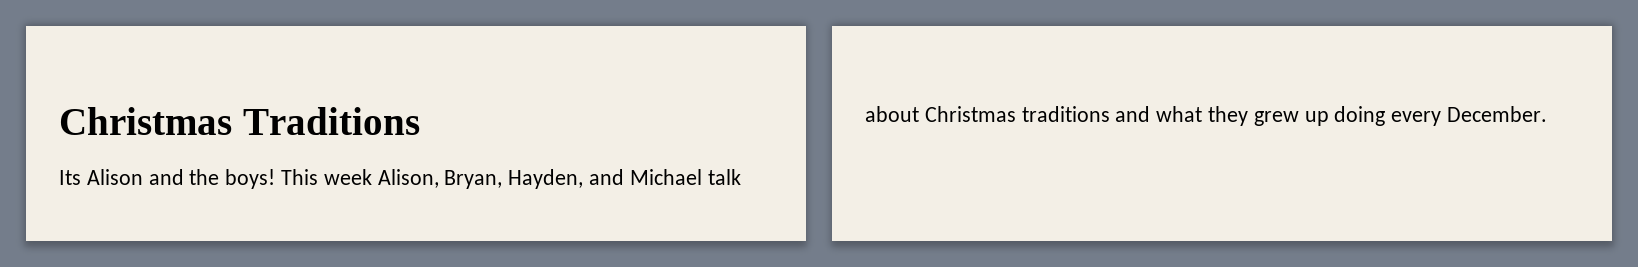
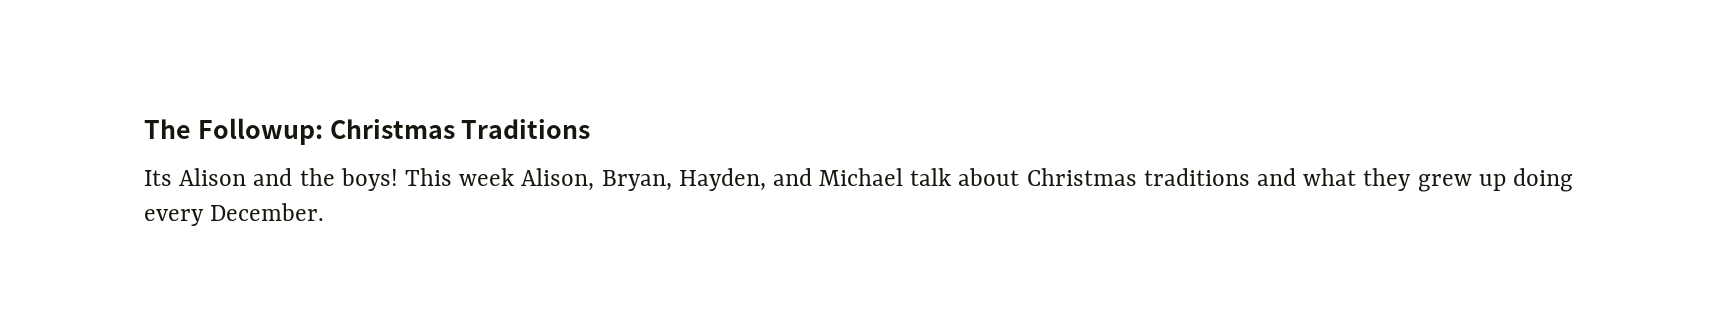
- Christmas Traditions
+ The Followup: Christmas Traditions

